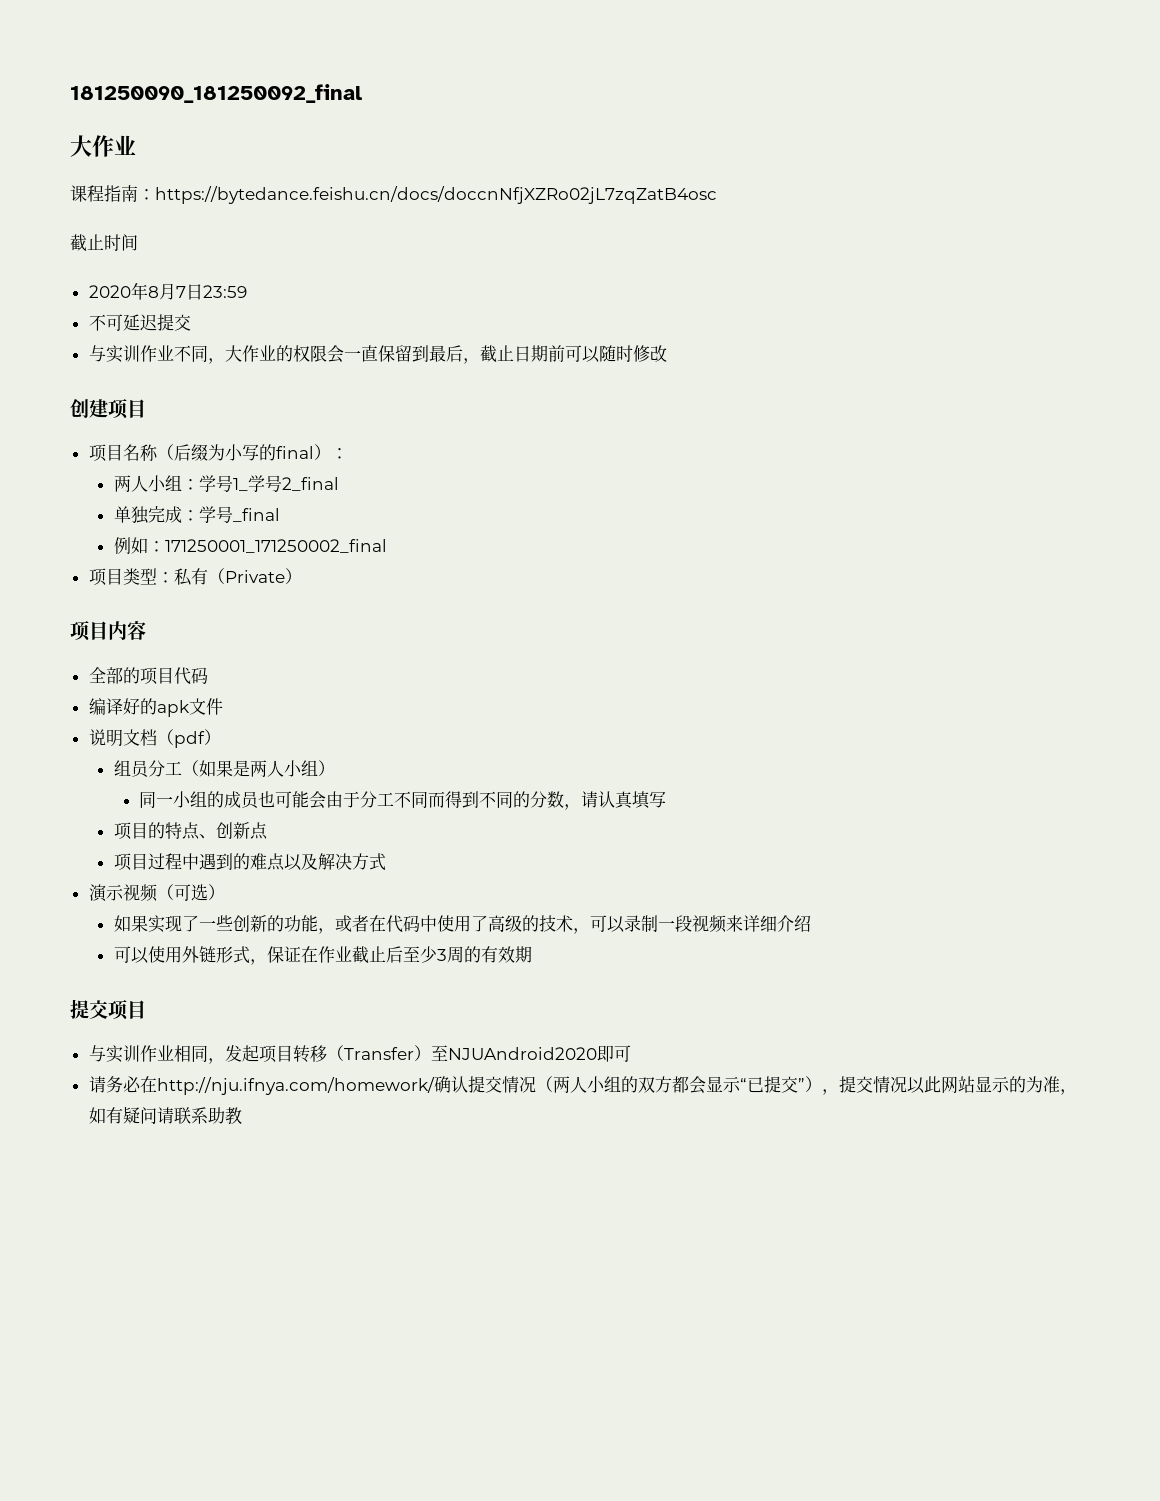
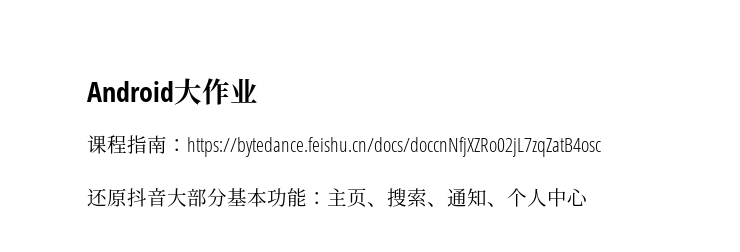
- 181250090_181250092_final
- 大作业
+ Android大作业
- 截止时间
- 2020年8月7日23:59
- 不可延迟提交
- 与实训作业不同，大作业的权限会一直保留到最后，截止日期前可以随时修改
- 创建项目
- 项目名称（后缀为小写的final）：
- 两人小组：学号1_学号2_final
- 单独完成：学号_final
- 例如：171250001_171250002_final
- 项目类型：私有（Private）
- 项目内容
- 全部的项目代码
- 编译好的apk文件
- 说明文档（pdf）
- 组员分工（如果是两人小组）
- 同一小组的成员也可能会由于分工不同而得到不同的分数，请认真填写
- 项目的特点、创新点
- 项目过程中遇到的难点以及解决方式
- 演示视频（可选）
- 如果实现了一些创新的功能，或者在代码中使用了高级的技术，可以录制一段视频来详细介绍
- 可以使用外链形式，保证在作业截止后至少3周的有效期
- 提交项目
- 与实训作业相同，发起项目转移（Transfer）至NJUAndroid2020即可
- 请务必在http://nju.ifnya.com/homework/确认提交情况（两人小组的双方都会显示“已提交”），提交情况以此网站显示的为准，如有疑问请联系助教
+ 还原抖音大部分基本功能：主页、搜索、通知、个人中心

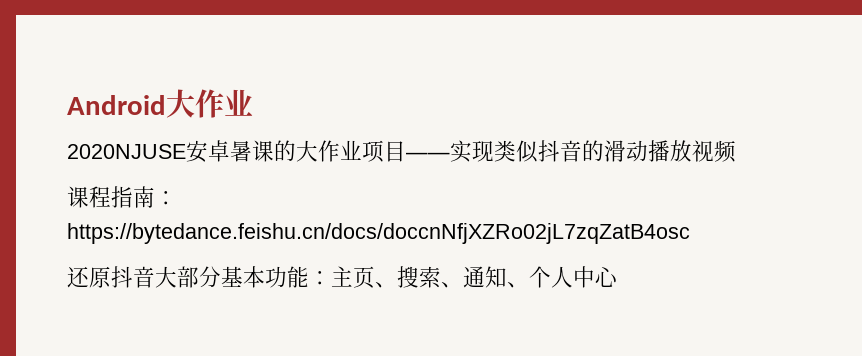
+ 2020NJUSE安卓暑课的大作业项目——实现类似抖音的滑动播放视频

